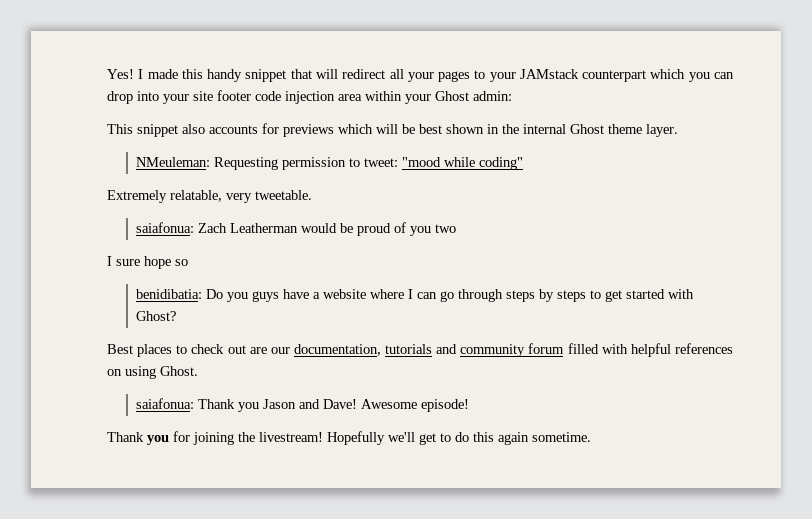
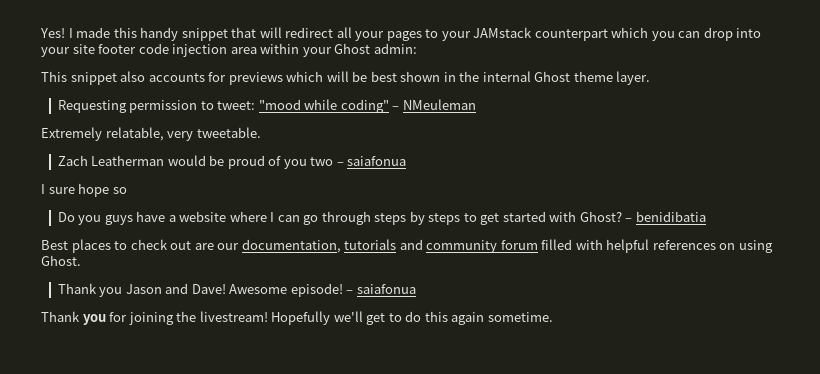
- NMeuleman: Requesting permission to tweet: "mood while coding"
+ Requesting permission to tweet: "mood while coding" – NMeuleman
- saiafonua: Zach Leatherman would be proud of you two
+ Zach Leatherman would be proud of you two – saiafonua
- benidibatia: Do you guys have a website where I can go through steps by steps to get started with Ghost?
+ Do you guys have a website where I can go through steps by steps to get started with Ghost? – benidibatia
- saiafonua: Thank you Jason and Dave!
+ Thank you Jason and Dave!
- Awesome episode!
+ Awesome episode! – saiafonua

